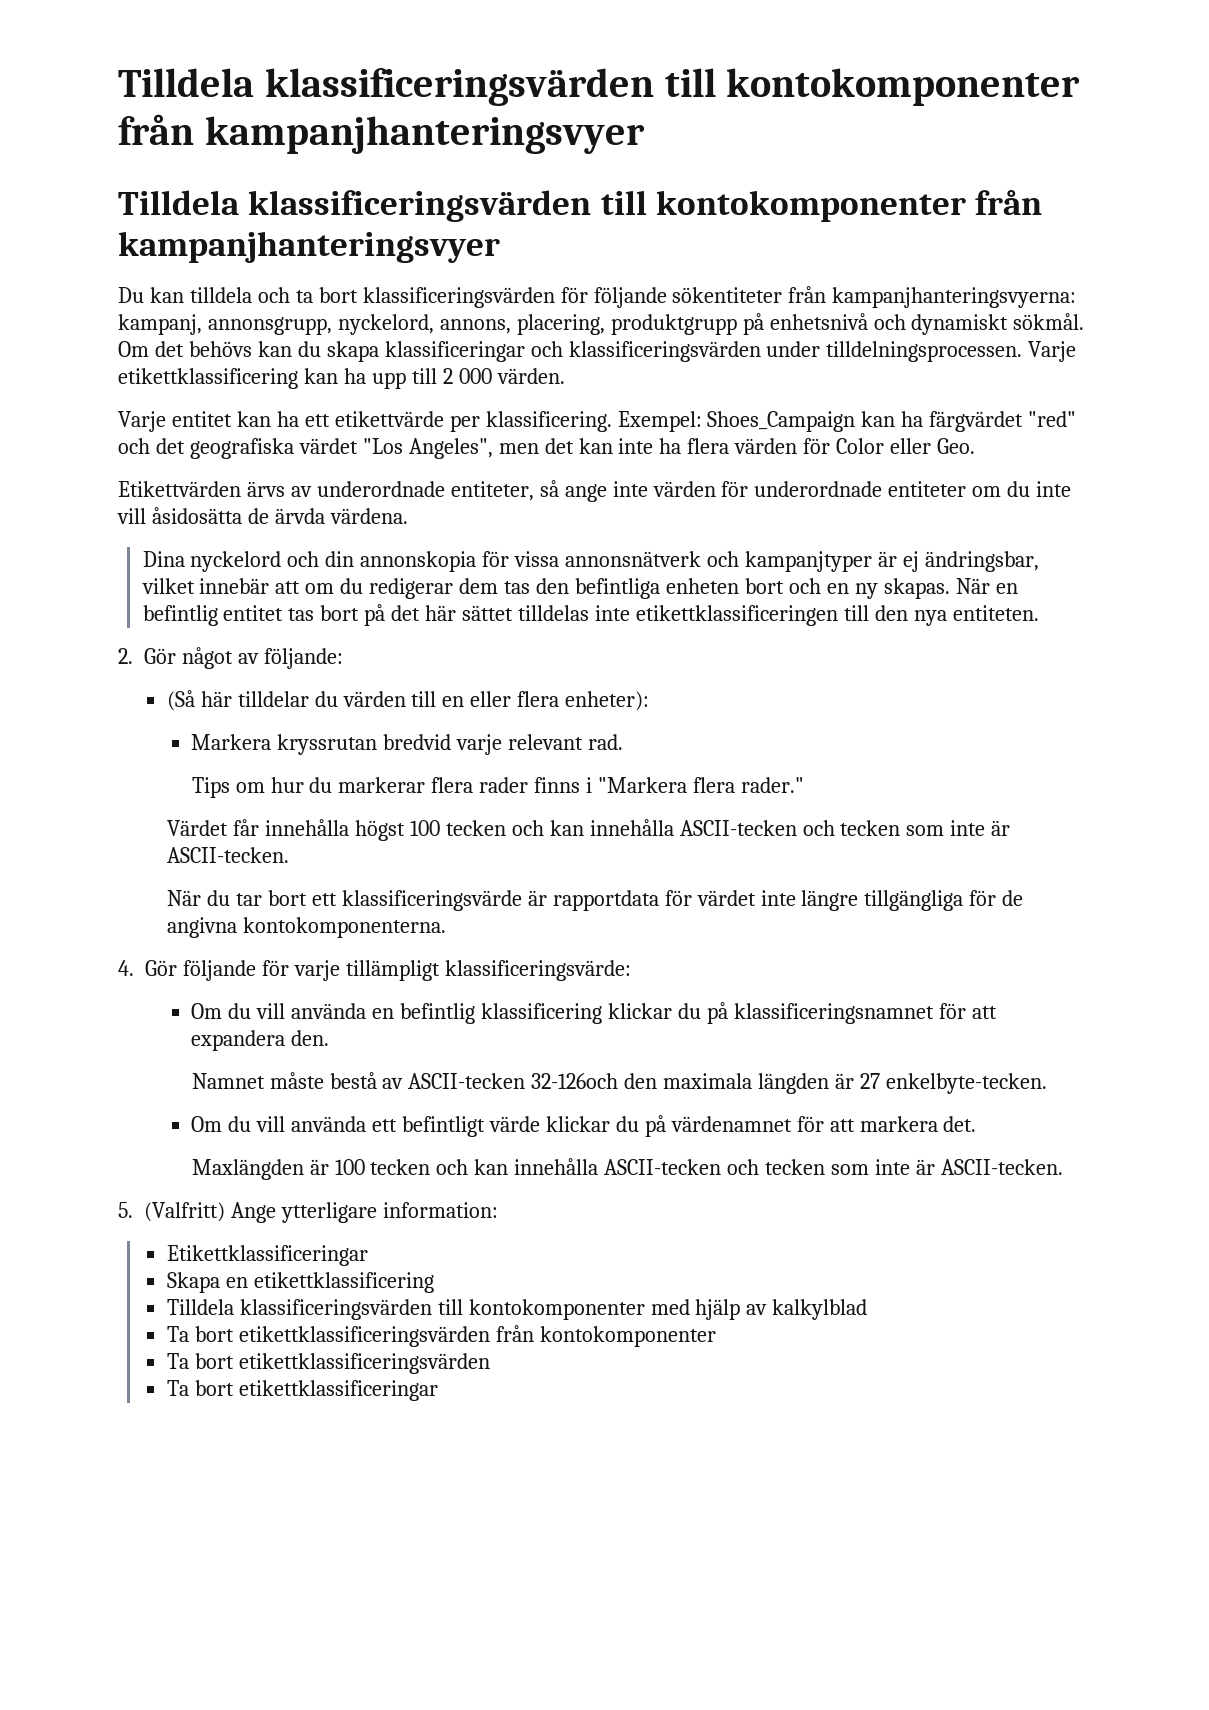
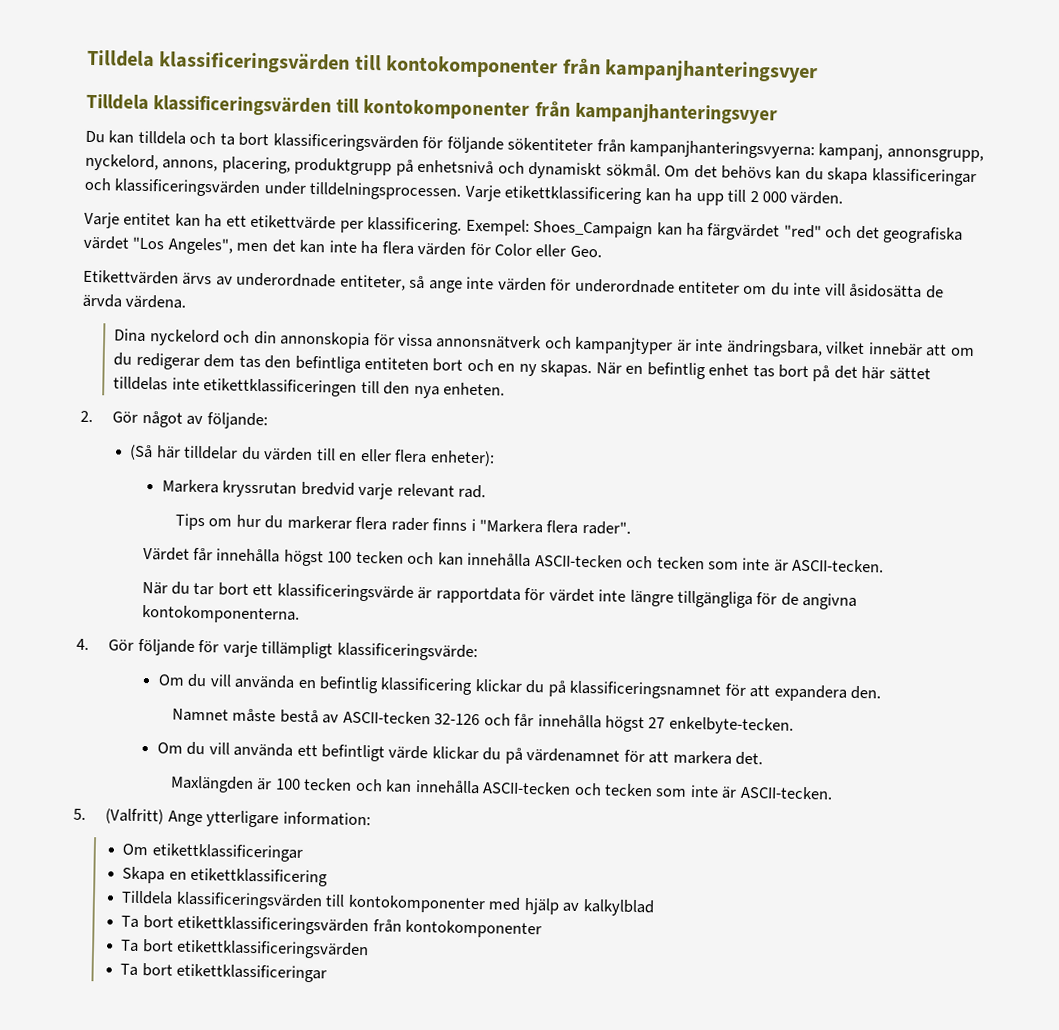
- Dina nyckelord och din annonskopia för vissa annonsnätverk och kampanjtyper är ej ändringsbar, vilket innebär att om du redigerar dem tas den befintliga enheten bort och en ny skapas.
+ Dina nyckelord och din annonskopia för vissa annonsnätverk och kampanjtyper är inte ändringsbara, vilket innebär att om du redigerar dem tas den befintliga entiteten bort och en ny skapas.
- När en befintlig entitet tas bort på det här sättet tilldelas inte etikettklassificeringen till den nya entiteten.
+ När en befintlig enhet tas bort på det här sättet tilldelas inte etikettklassificeringen till den nya enheten.
- Tips om hur du markerar flera rader finns i "Markera flera rader."
+ Tips om hur du markerar flera rader finns i "Markera flera rader".
- Namnet måste bestå av ASCII-tecken 32-126och den maximala längden är 27 enkelbyte-tecken.
+ Namnet måste bestå av ASCII-tecken 32-126 och får innehålla högst 27 enkelbyte-tecken.
- Etikettklassificeringar
+ Om etikettklassificeringar

